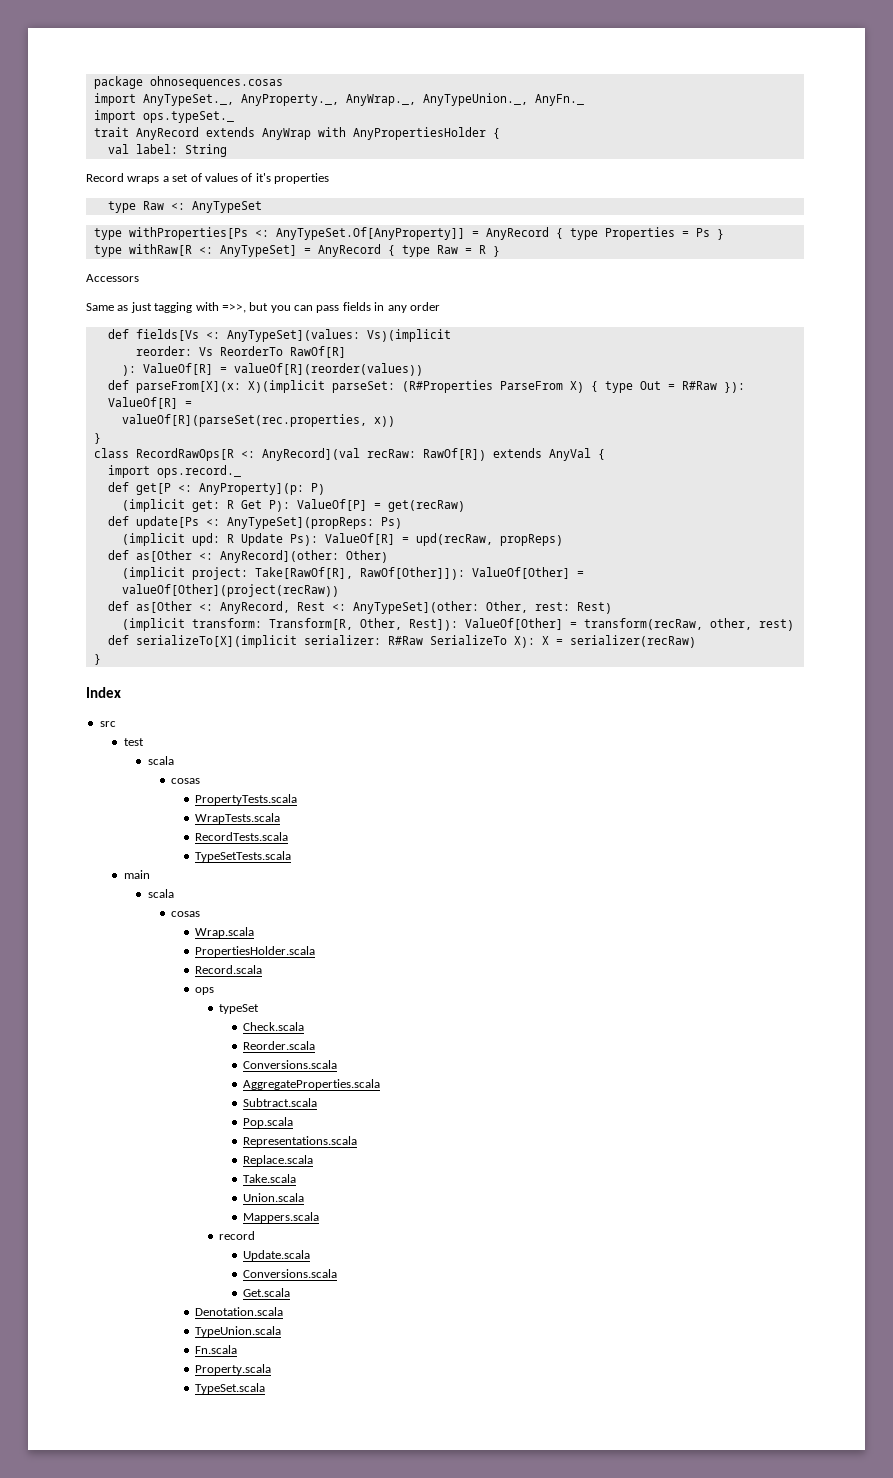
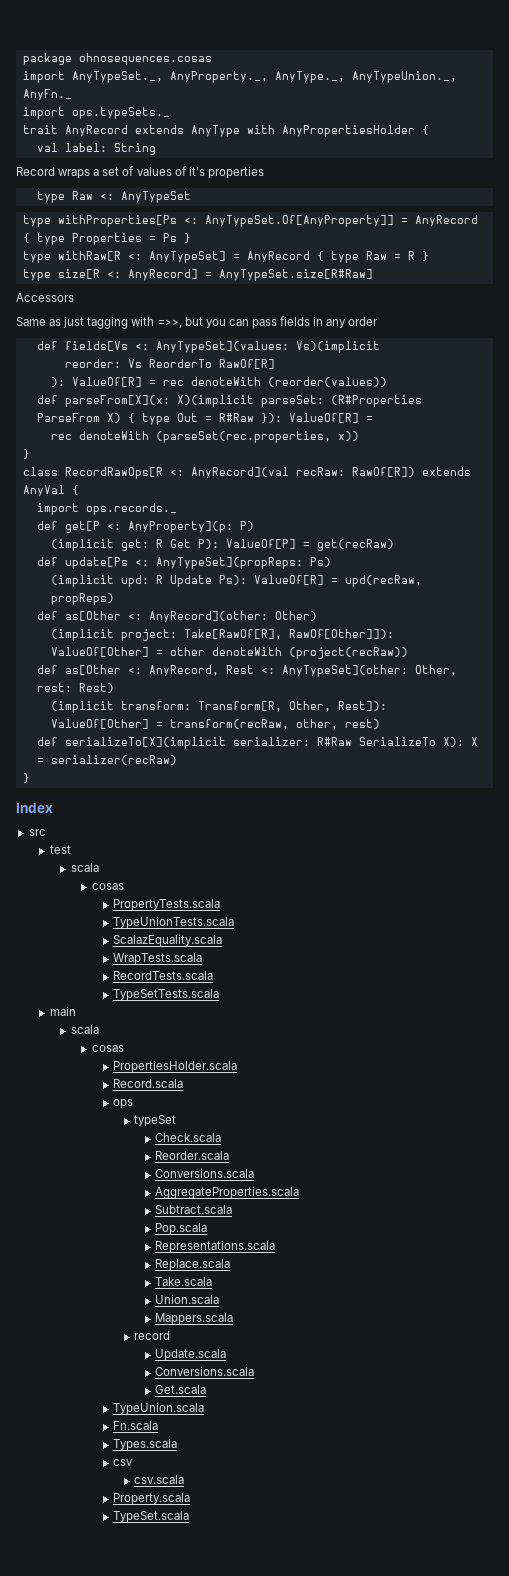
- import AnyTypeSet._, AnyProperty._, AnyWrap._, AnyTypeUnion._, AnyFn._
+ import AnyTypeSet._, AnyProperty._, AnyType._, AnyTypeUnion._, AnyFn._
- import ops.typeSet._
+ import ops.typeSets._
- trait AnyRecord extends AnyWrap with AnyPropertiesHolder {
+ trait AnyRecord extends AnyType with AnyPropertiesHolder {
+ type size[R <: AnyRecord] = AnyTypeSet.size[R#Raw]
- ): ValueOf[R] = valueOf[R](reorder(values))
+ ): ValueOf[R] = rec denoteWith (reorder(values))
- valueOf[R](parseSet(rec.properties, x))
+ rec denoteWith (parseSet(rec.properties, x))
- import ops.record._
+ import ops.records._
- (implicit project: Take[RawOf[R], RawOf[Other]]): ValueOf[Other] = valueOf[Other](project(recRaw))
+ (implicit project: Take[RawOf[R], RawOf[Other]]): ValueOf[Other] = other denoteWith (project(recRaw))
+ TypeUnionTests.scala
+ ScalazEquality.scala
- Wrap.scala
- Denotation.scala
+ Types.scala
+ csv
+ csv.scala

